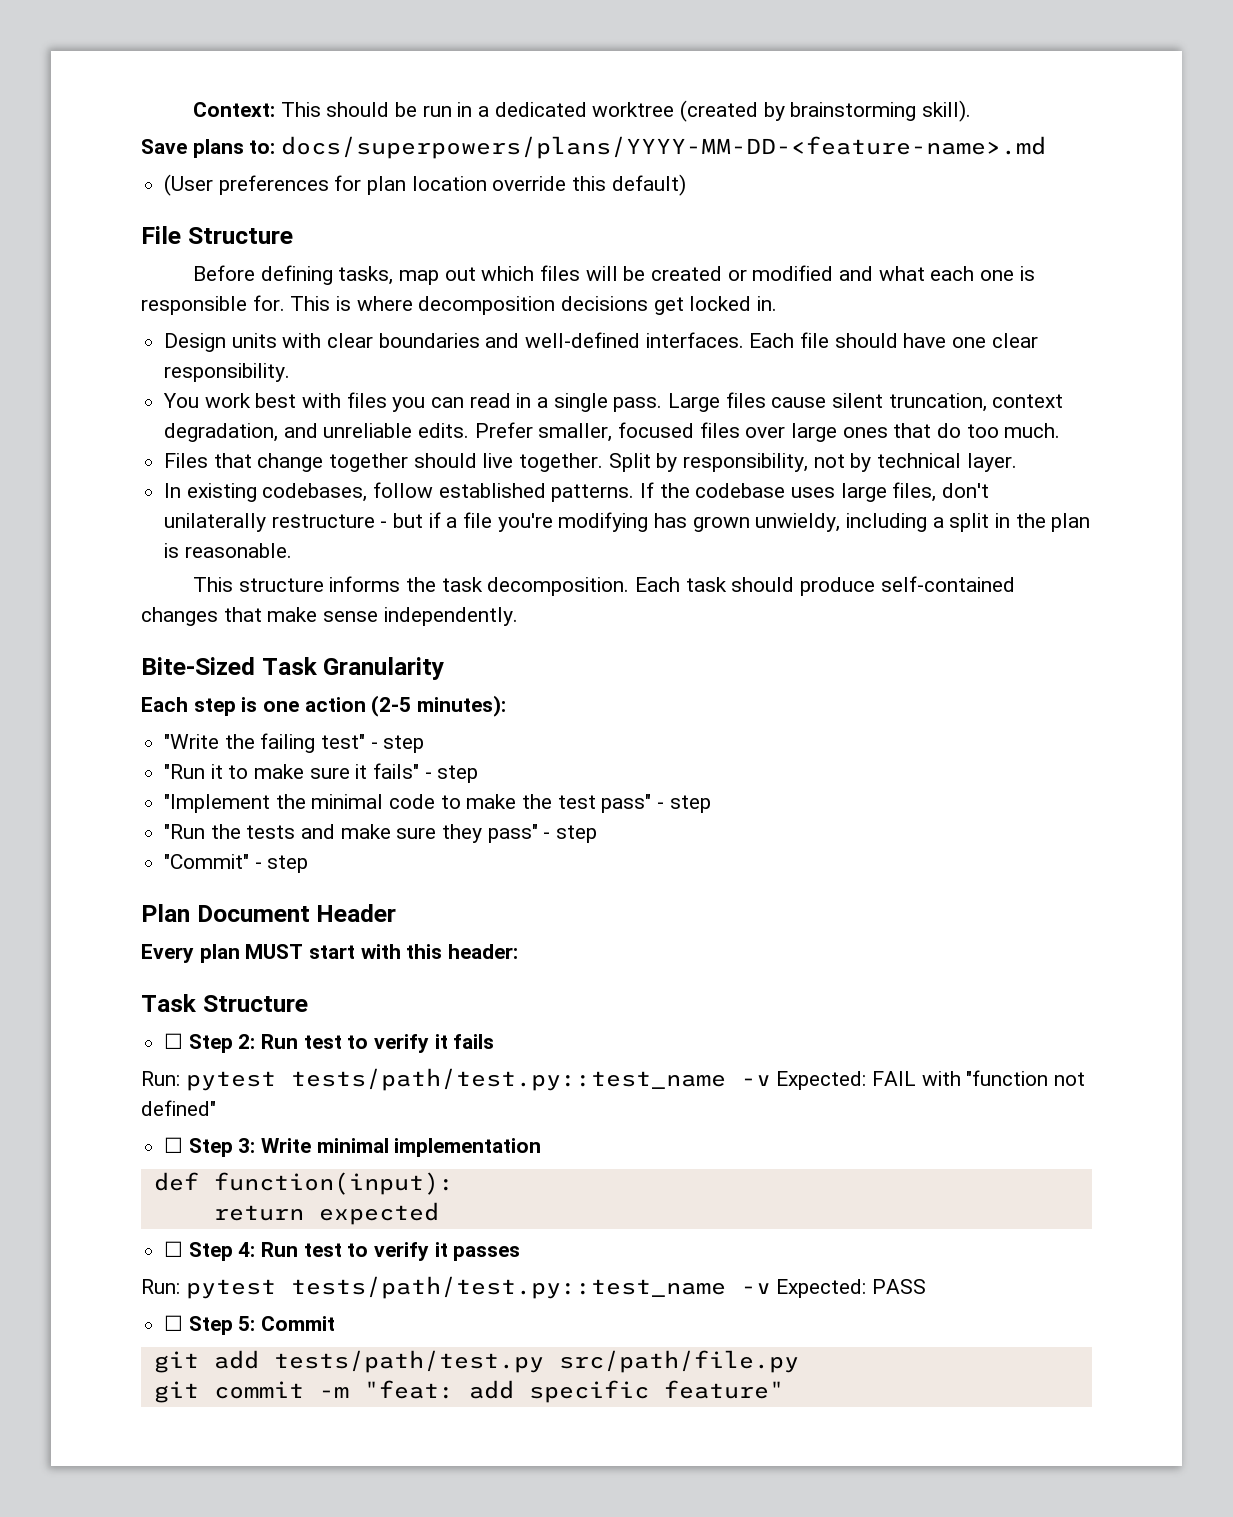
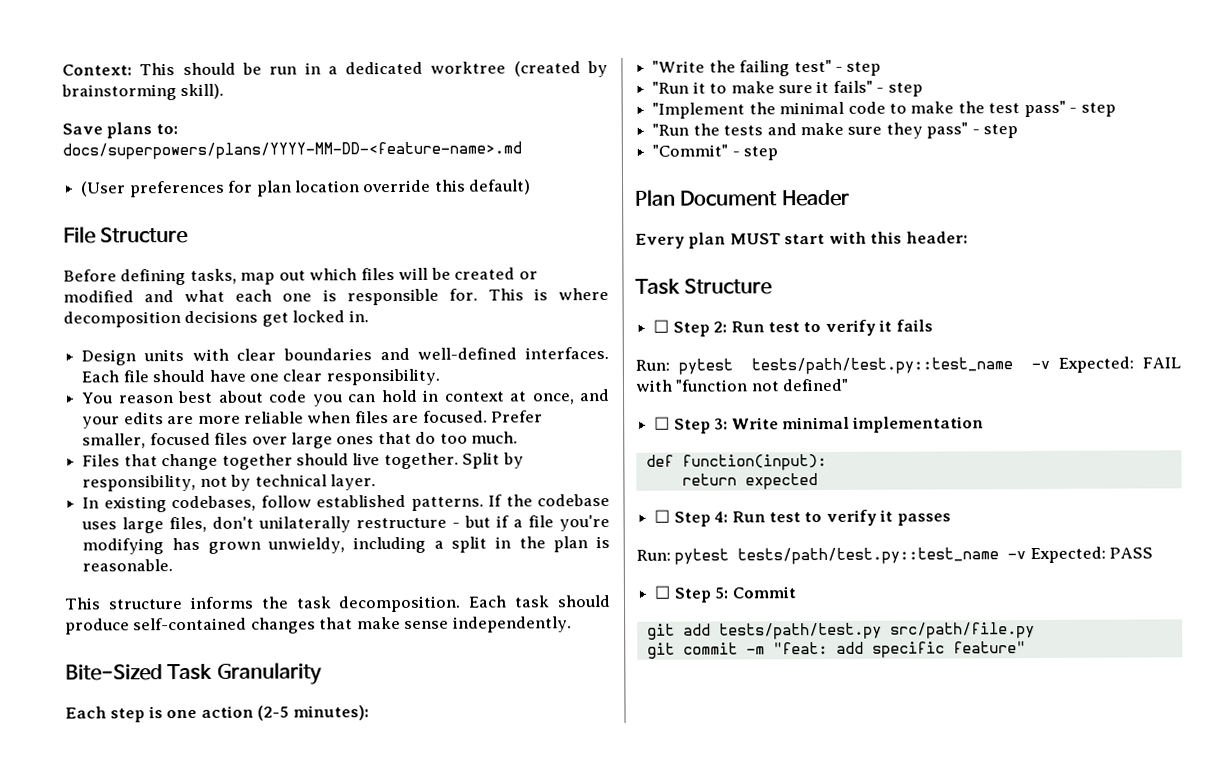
- You work best with files you can read in a single pass. Large files cause silent truncation, context degradation, and unreliable edits.
+ You reason best about code you can hold in context at once, and your edits are more reliable when files are focused.

